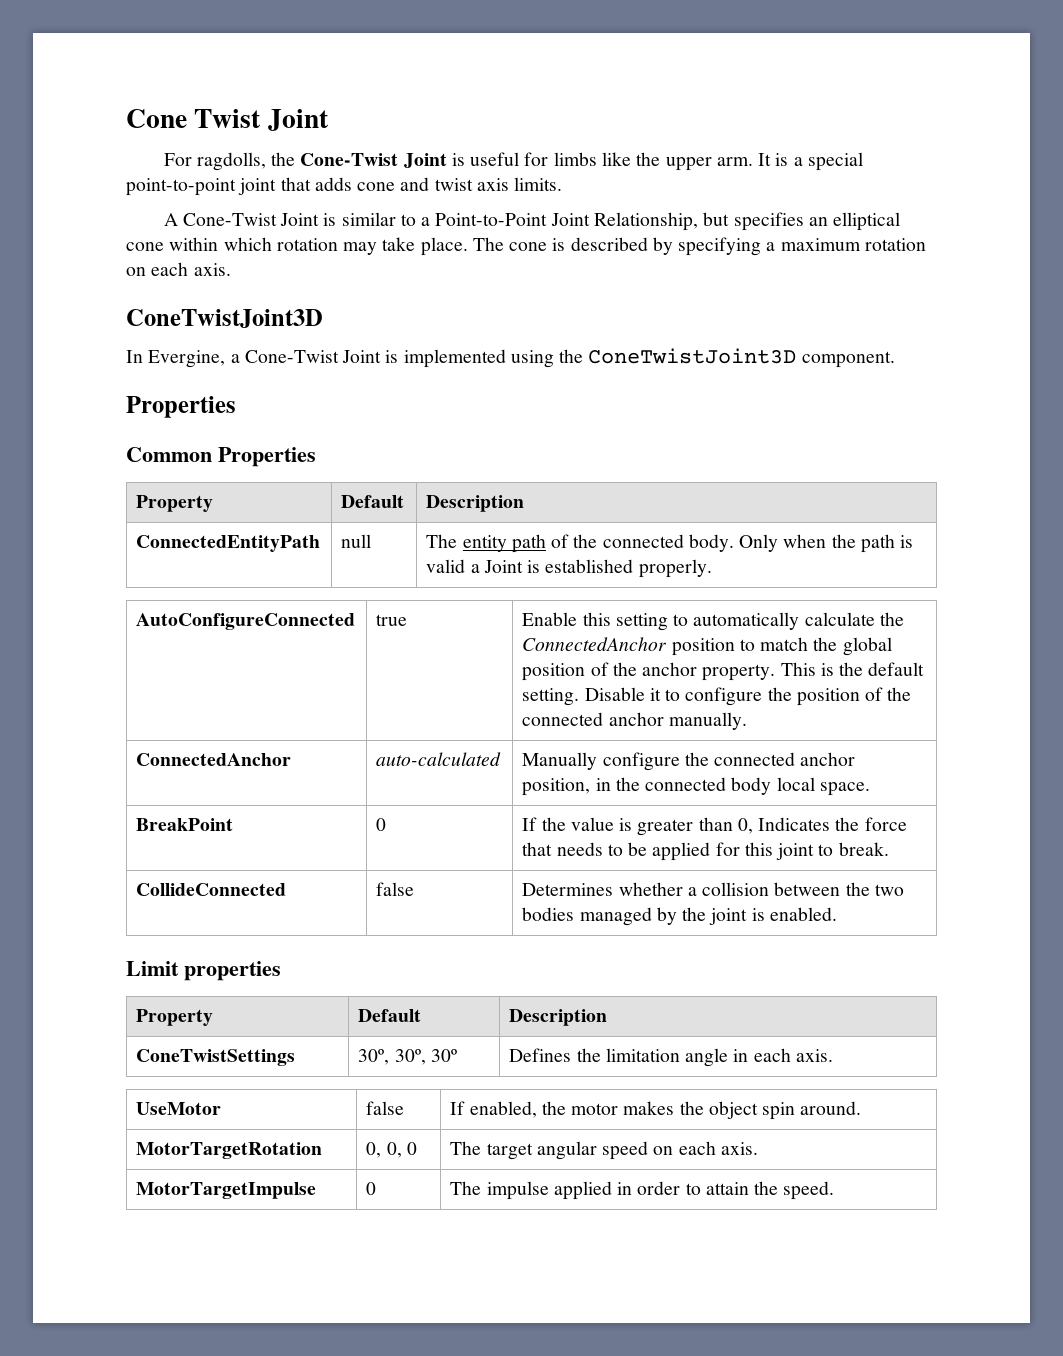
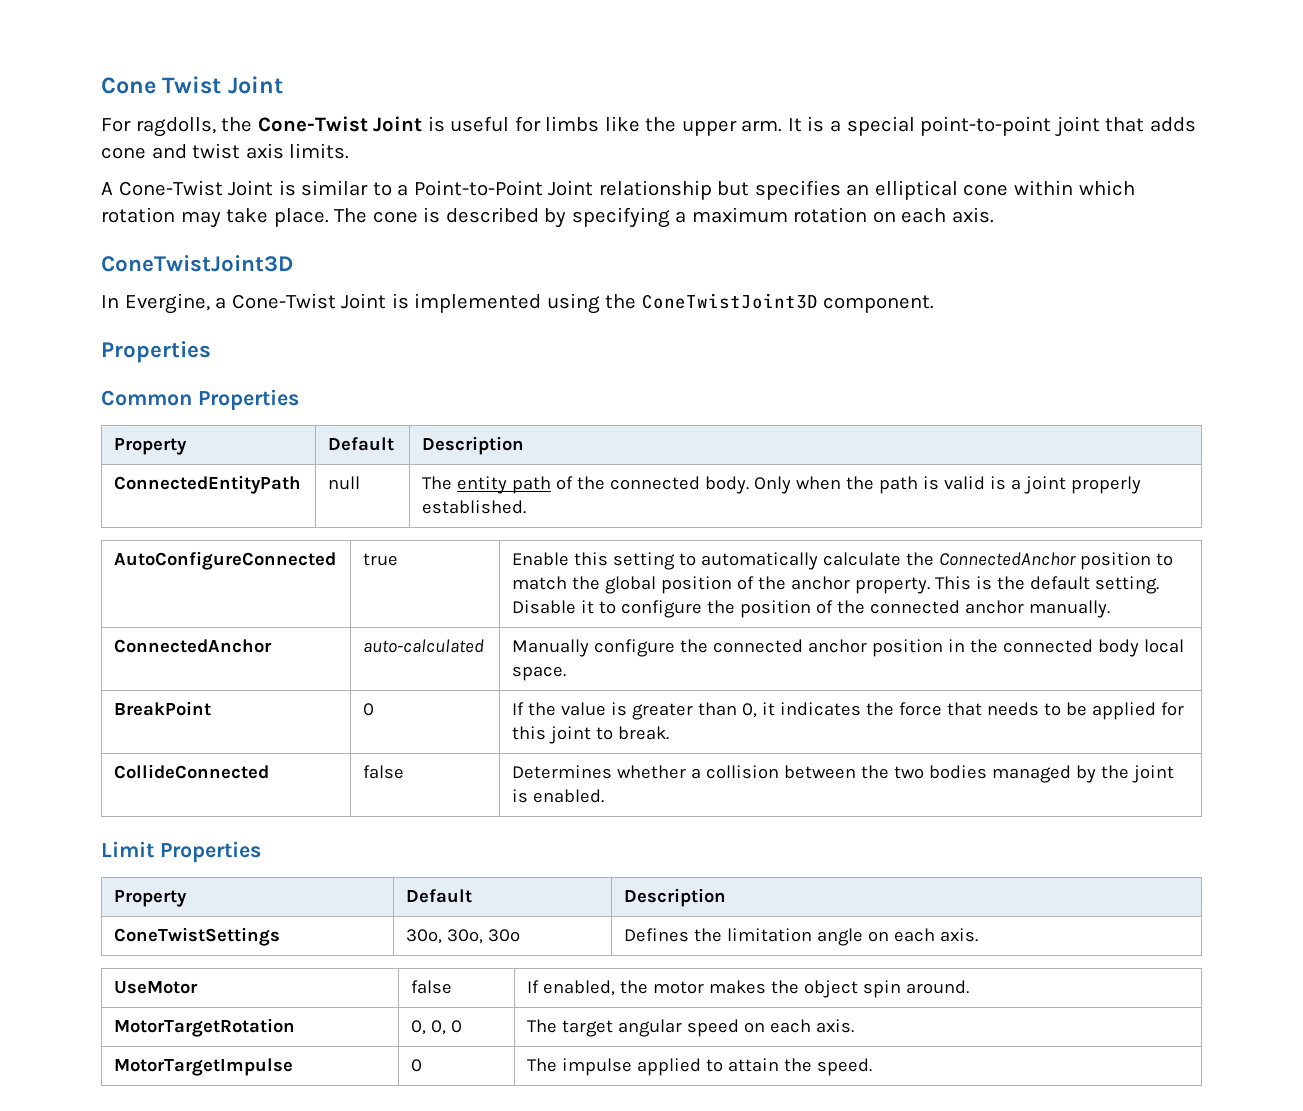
- A Cone-Twist Joint is similar to a Point-to-Point Joint Relationship, but specifies an elliptical cone within which rotation may take place.
+ A Cone-Twist Joint is similar to a Point-to-Point Joint relationship but specifies an elliptical cone within which rotation may take place.
- ConnectedEntityPath | null | The entity path of the connected body. Only when the path is valid a Joint is established properly.
+ ConnectedEntityPath | null | The entity path of the connected body. Only when the path is valid is a joint properly established.
- ConnectedAnchor | auto-calculated | Manually configure the connected anchor position, in the connected body local space.
+ ConnectedAnchor | auto-calculated | Manually configure the connected anchor position in the connected body local space.
- BreakPoint | 0 | If the value is greater than 0, Indicates the force that needs to be applied for this joint to break.
+ BreakPoint | 0 | If the value is greater than 0, it indicates the force that needs to be applied for this joint to break.
- Limit properties
+ Limit Properties
- ConeTwistSettings | 30º, 30º, 30º | Defines the limitation angle in each axis.
+ ConeTwistSettings | 30º, 30º, 30º | Defines the limitation angle on each axis.
- MotorTargetImpulse | 0 | The impulse applied in order to attain the speed.
+ MotorTargetImpulse | 0 | The impulse applied to attain the speed.

